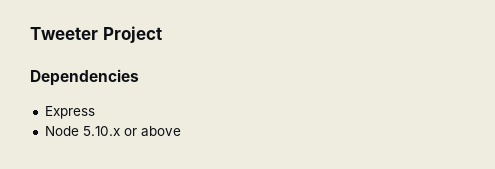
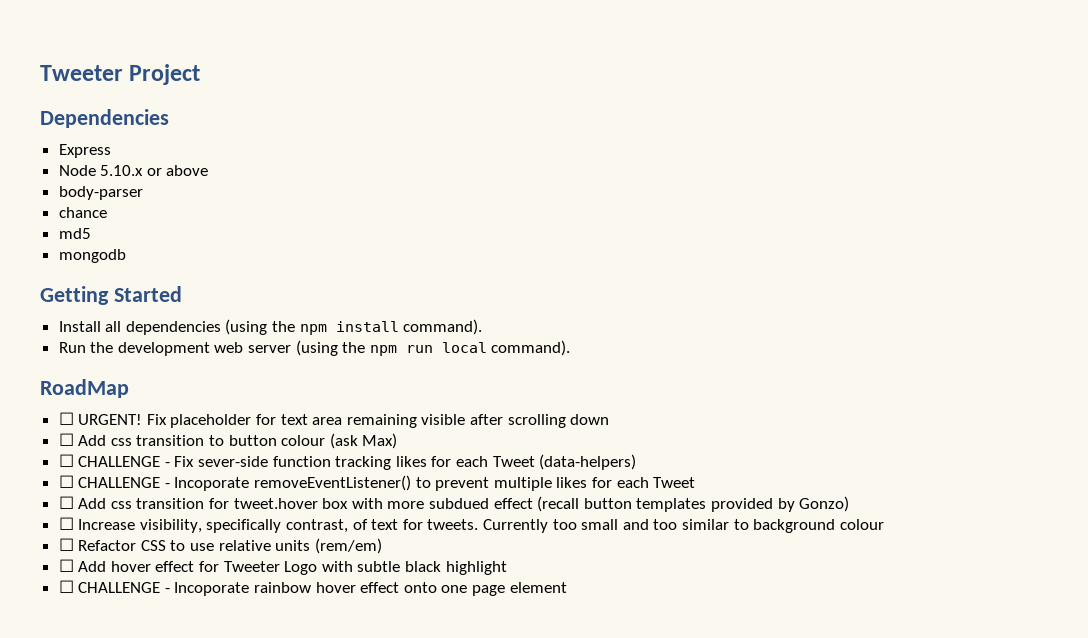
+ body-parser
+ chance
+ md5
+ mongodb
+ Getting Started
+ Install all dependencies (using the npm install command).
+ Run the development web server (using the npm run local command).
+ RoadMap
+ ☐ URGENT! Fix placeholder for text area remaining visible after scrolling down
+ ☐ Add css transition to button colour (ask Max)
+ ☐ CHALLENGE - Fix sever-side function tracking likes for each Tweet (data-helpers)
+ ☐ CHALLENGE - Incoporate removeEventListener() to prevent multiple likes for each Tweet
+ ☐ Add css transition for tweet.hover box with more subdued effect (recall button templates provided by Gonzo)
+ ☐ Increase visibility, specifically contrast, of text for tweets. Currently too small and too similar to background colour
+ ☐ Refactor CSS to use relative units (rem/em)
+ ☐ Add hover effect for Tweeter Logo with subtle black highlight
+ ☐ CHALLENGE - Incoporate rainbow hover effect onto one page element

